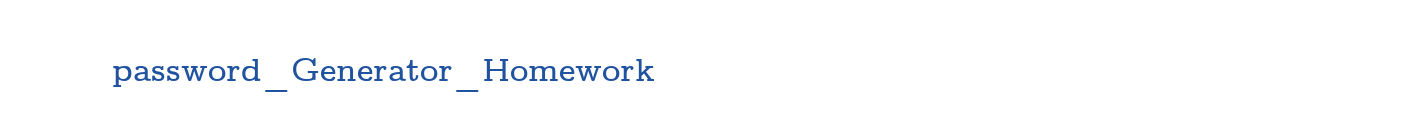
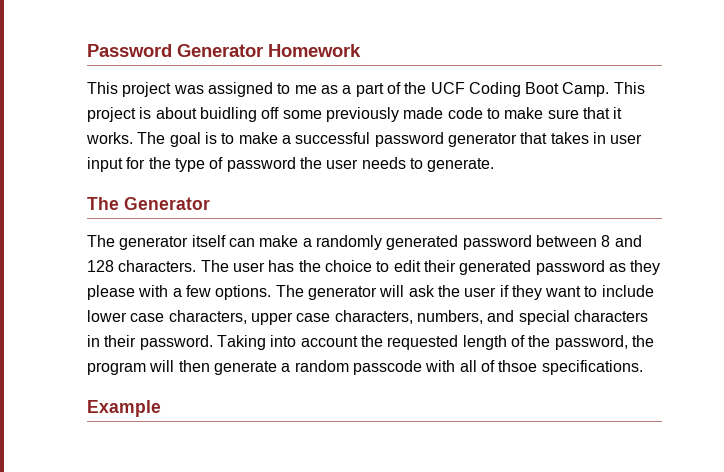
- password_Generator_Homework
+ Password Generator Homework
+ This project was assigned to me as a part of the UCF Coding Boot Camp. This project is about buidling off some previously made code to make sure that it works. The goal is to make a successful password generator that takes in user input for the type of password the user needs to generate.
+ The Generator
+ The generator itself can make a randomly generated password between 8 and 128 characters. The user has the choice to edit their generated password as they please with a few options. The generator will ask the user if they want to include lower case characters, upper case characters, numbers, and special characters in their password. Taking into account the requested length of the password, the program will then generate a random passcode with all of thsoe specifications.
+ Example

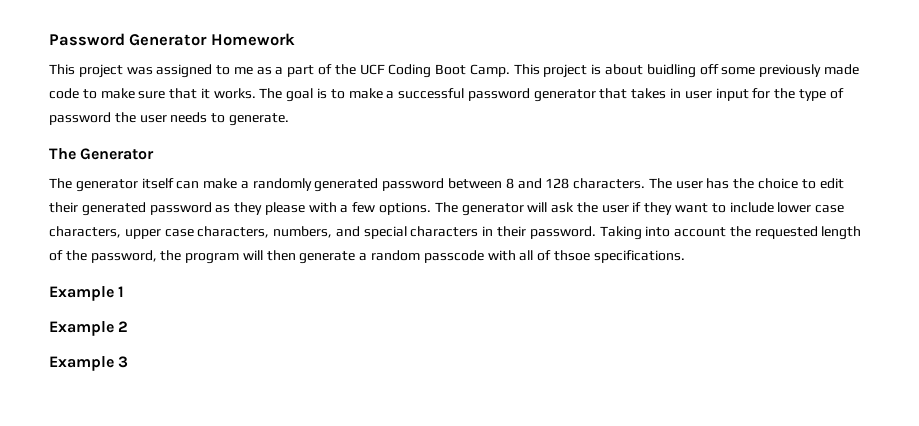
- Example
+ Example 1
+ Example 2
+ Example 3

